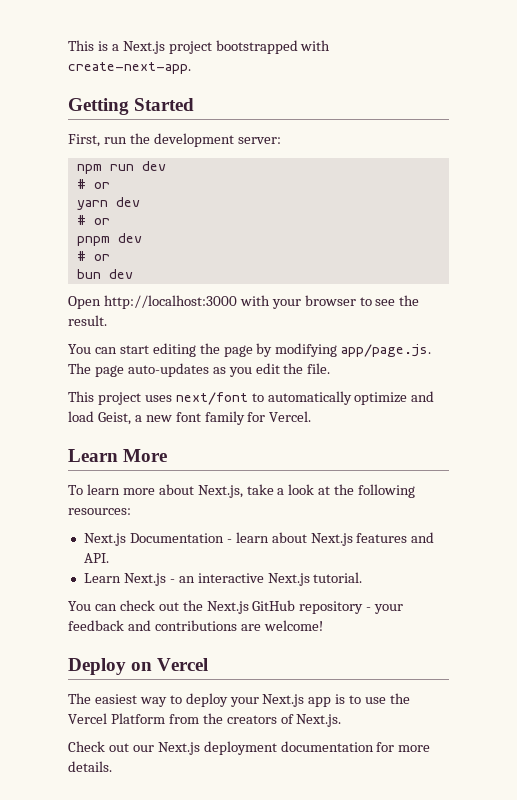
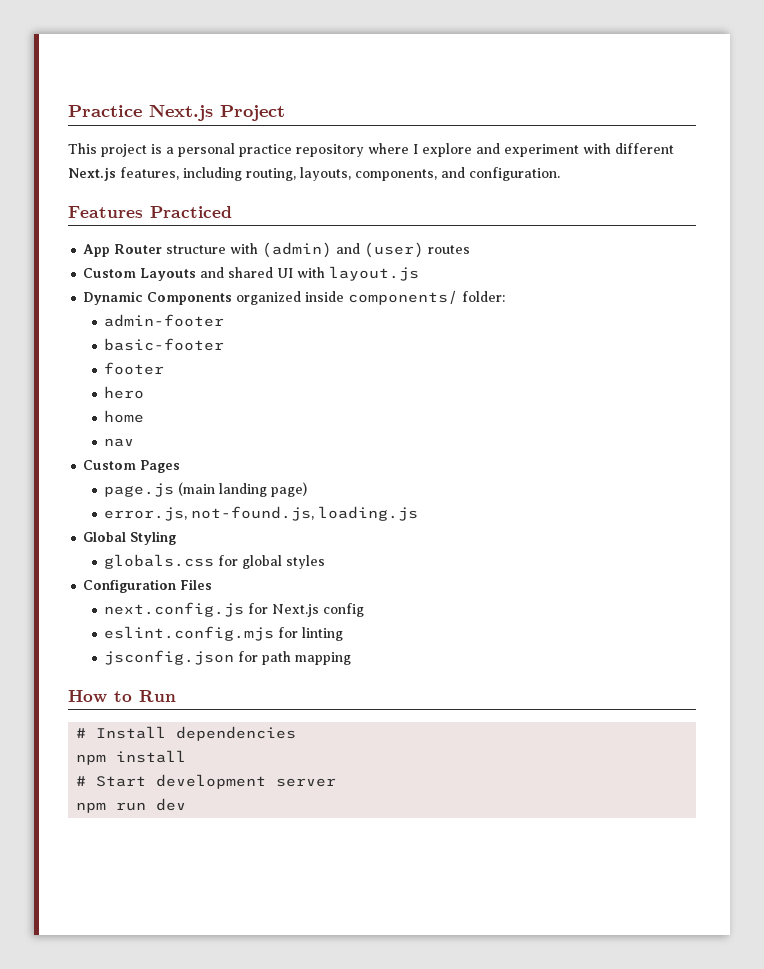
- This is a Next.js project bootstrapped with create-next-app.
- Getting Started
- First, run the development server:
+ Practice Next.js Project
+ This project is a personal practice repository where I explore and experiment with different Next.js features, including routing, layouts, components, and configuration.
+ Features Practiced
+ App Router structure with (admin) and (user) routes
+ Custom Layouts and shared UI with layout.js
+ Dynamic Components organized inside components/ folder:
+ admin-footer
+ basic-footer
+ footer
+ hero
+ home
+ nav
+ Custom Pages
+ page.js (main landing page)
+ error.js, not-found.js, loading.js
+ Global Styling
+ globals.css for global styles
+ Configuration Files
+ next.config.js for Next.js config
+ eslint.config.mjs for linting
+ jsconfig.json for path mapping
+ How to Run
+ # Install dependencies
+ npm install
+ # Start development server
  npm run dev
- # or
- yarn dev
- # or
- pnpm dev
- # or
- bun dev
- Open http://localhost:3000 with your browser to see the result.
- You can start editing the page by modifying app/page.js. The page auto-updates as you edit the file.
- This project uses next/font to automatically optimize and load Geist, a new font family for Vercel.
- Learn More
- To learn more about Next.js, take a look at the following resources:
- Next.js Documentation - learn about Next.js features and API.
- Learn Next.js - an interactive Next.js tutorial.
- You can check out the Next.js GitHub repository - your feedback and contributions are welcome!
- Deploy on Vercel
- The easiest way to deploy your Next.js app is to use the Vercel Platform from the creators of Next.js.
- Check out our Next.js deployment documentation for more details.

